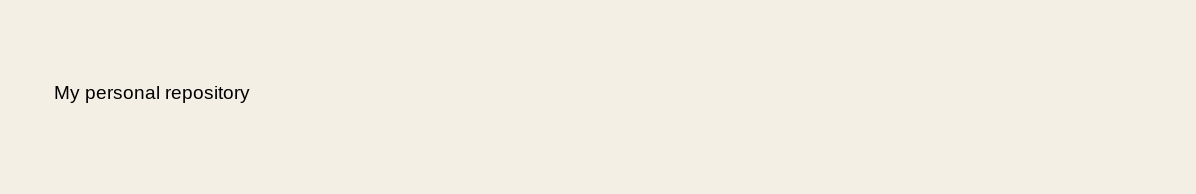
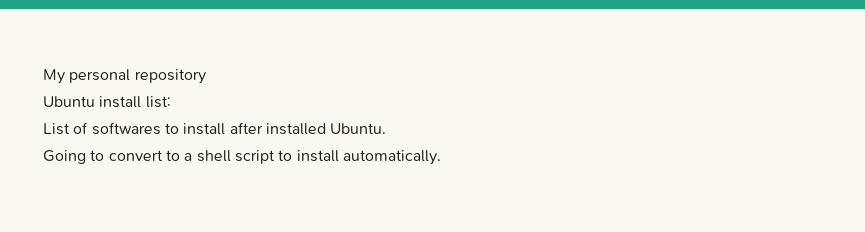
+ Ubuntu install list:
+ List of softwares to install after installed Ubuntu.
+ Going to convert to a shell script to install automatically.

